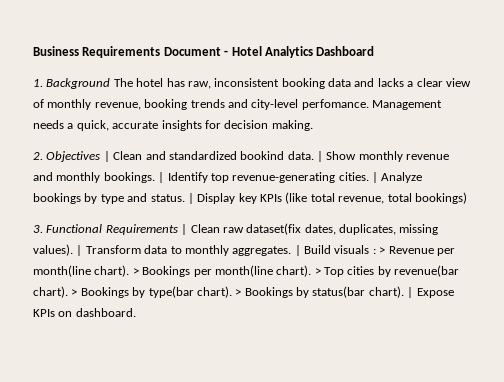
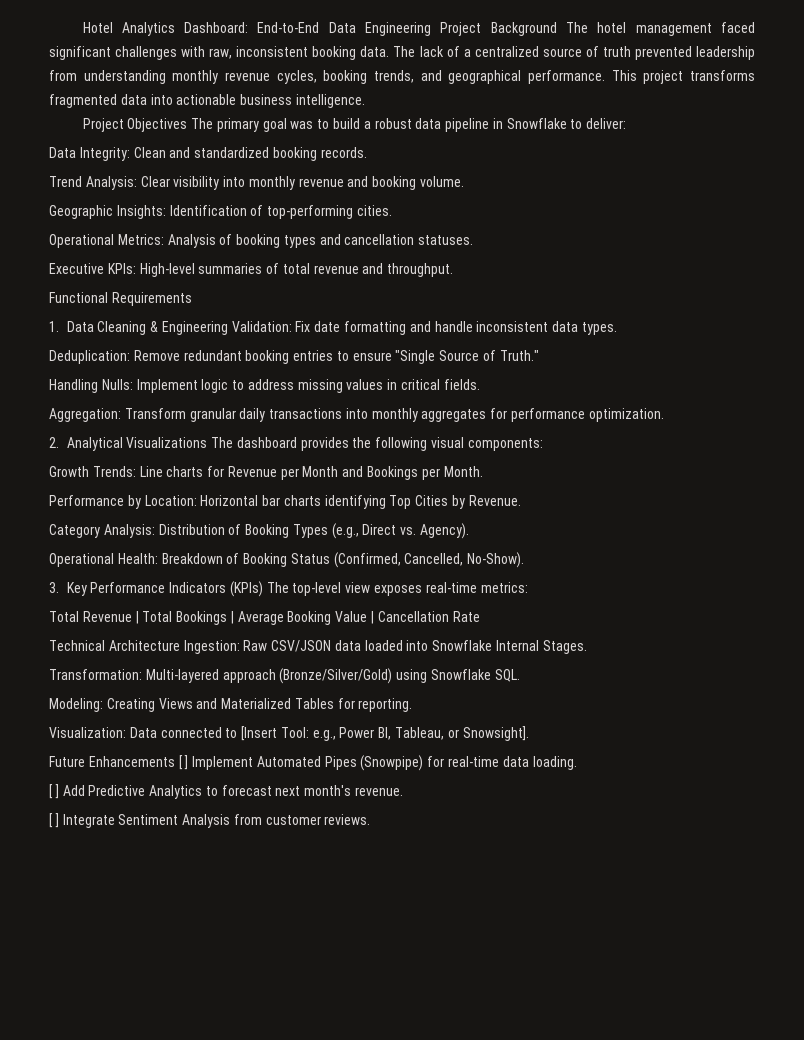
- Business Requirements Document - Hotel Analytics Dashboard
- 1. Background The hotel has raw, inconsistent booking data and lacks a clear view of monthly revenue, booking trends and city-level perfomance. Management needs a quick, accurate insights for decision making.
- 2. Objectives | Clean and standardized bookind data. | Show monthly revenue and monthly bookings. | Identify top revenue-generating cities. | Analyze bookings by type and status. | Display key KPIs (like total revenue, total bookings)
- 3. Functional Requirements | Clean raw dataset(fix dates, duplicates, missing values). | Transform data to monthly aggregates. | Build visuals : > Revenue per month(line chart). > Bookings per month(line chart). > Top cities by revenue(bar chart). > Bookings by type(bar chart). > Bookings by status(bar chart). | Expose KPIs on dashboard.
+ Hotel Analytics Dashboard: End-to-End Data Engineering Project Background The hotel management faced significant challenges with raw, inconsistent booking data. The lack of a centralized source of truth prevented leadership from understanding monthly revenue cycles, booking trends, and geographical performance. This project transforms fragmented data into actionable business intelligence.
+ Project Objectives The primary goal was to build a robust data pipeline in Snowflake to deliver:
+ Data Integrity: Clean and standardized booking records.
+ Trend Analysis: Clear visibility into monthly revenue and booking volume.
+ Geographic Insights: Identification of top-performing cities.
+ Operational Metrics: Analysis of booking types and cancellation statuses.
+ Executive KPIs: High-level summaries of total revenue and throughput.
+ Functional Requirements
+ 1. Data Cleaning & Engineering Validation: Fix date formatting and handle inconsistent data types.
+ Deduplication: Remove redundant booking entries to ensure "Single Source of Truth."
+ Handling Nulls: Implement logic to address missing values in critical fields.
+ Aggregation: Transform granular daily transactions into monthly aggregates for performance optimization.
+ 2. Analytical Visualizations The dashboard provides the following visual components:
+ Growth Trends: Line charts for Revenue per Month and Bookings per Month.
+ Performance by Location: Horizontal bar charts identifying Top Cities by Revenue.
+ Category Analysis: Distribution of Booking Types (e.g., Direct vs. Agency).
+ Operational Health: Breakdown of Booking Status (Confirmed, Cancelled, No-Show).
+ 3. Key Performance Indicators (KPIs) The top-level view exposes real-time metrics:
+ Total Revenue | Total Bookings | Average Booking Value | Cancellation Rate
+ Technical Architecture Ingestion: Raw CSV/JSON data loaded into Snowflake Internal Stages.
+ Transformation: Multi-layered approach (Bronze/Silver/Gold) using Snowflake SQL.
+ Modeling: Creating Views and Materialized Tables for reporting.
+ Visualization: Data connected to [Insert Tool: e.g., Power BI, Tableau, or Snowsight].
+ Future Enhancements [ ] Implement Automated Pipes (Snowpipe) for real-time data loading.
+ [ ] Add Predictive Analytics to forecast next month's revenue.
+ [ ] Integrate Sentiment Analysis from customer reviews.

